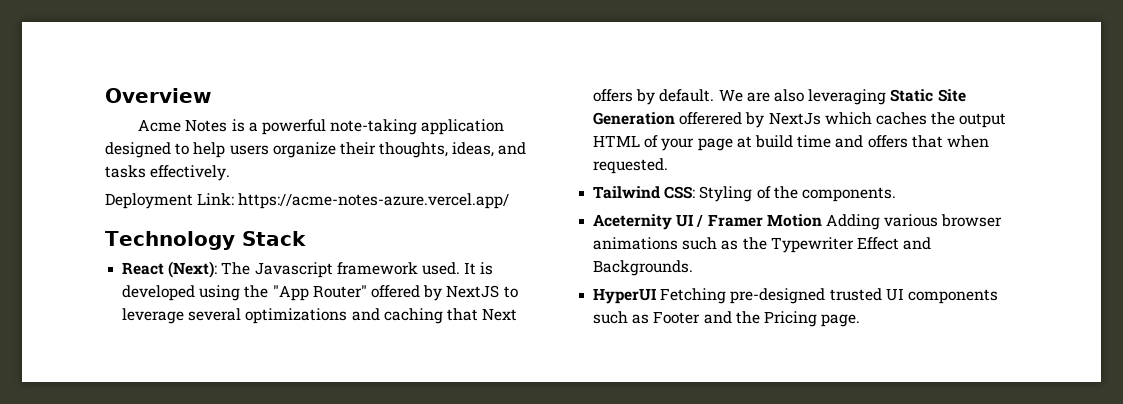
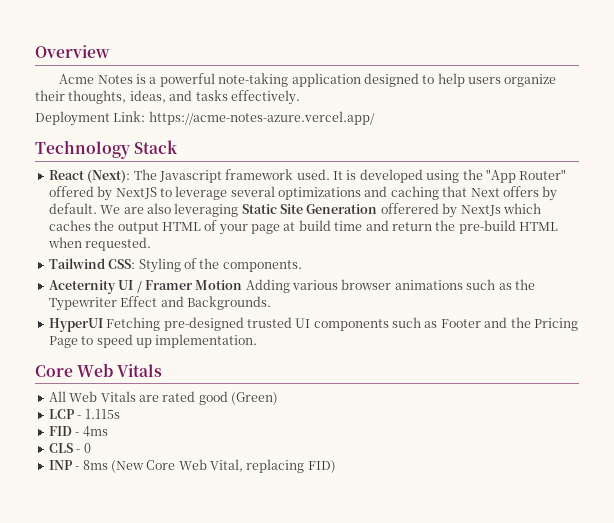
- We are also leveraging Static Site Generation offerered by NextJs which caches the output HTML of your page at build time and offers that when requested.
+ We are also leveraging Static Site Generation offerered by NextJs which caches the output HTML of your page at build time and return the pre-build HTML when requested.
- HyperUI Fetching pre-designed trusted UI components such as Footer and the Pricing page.
+ HyperUI Fetching pre-designed trusted UI components such as Footer and the Pricing Page to speed up implementation.
+ Core Web Vitals
+ All Web Vitals are rated good (Green)
+ LCP - 1.115s
+ FID - 4ms
+ CLS - 0
+ INP - 8ms (New Core Web Vital, replacing FID)

